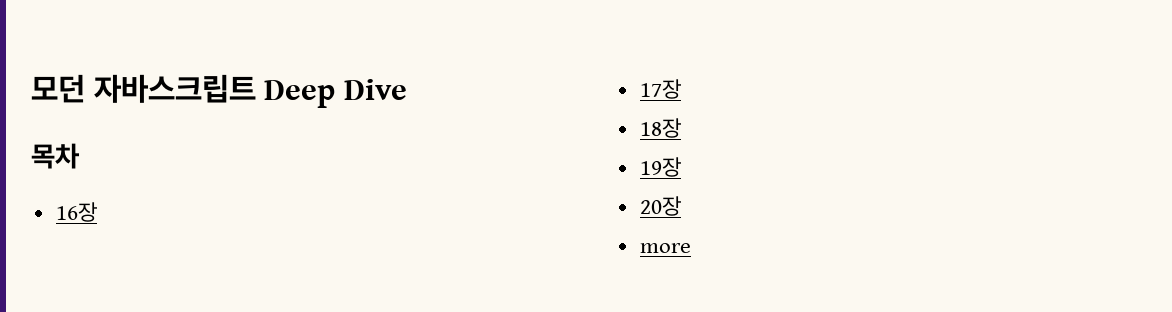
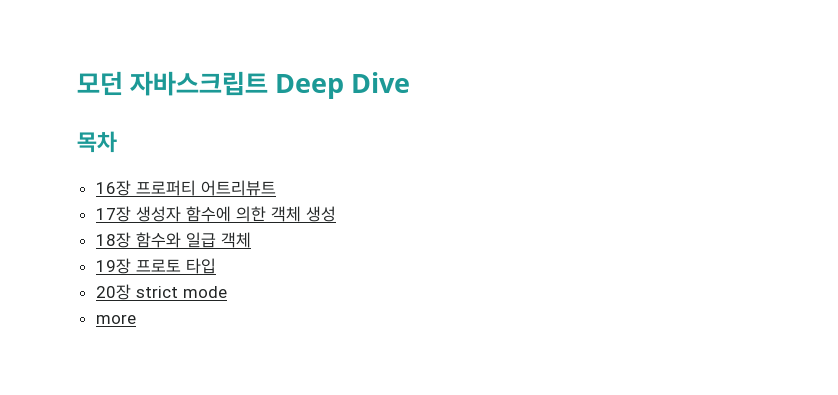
- 16장
+ 16장 프로퍼티 어트리뷰트
- 17장
- 18장
+ 17장 생성자 함수에 의한 객체 생성
+ 18장 함수와 일급 객체
- 19장
+ 19장 프로토 타입
- 20장
+ 20장 strict mode

